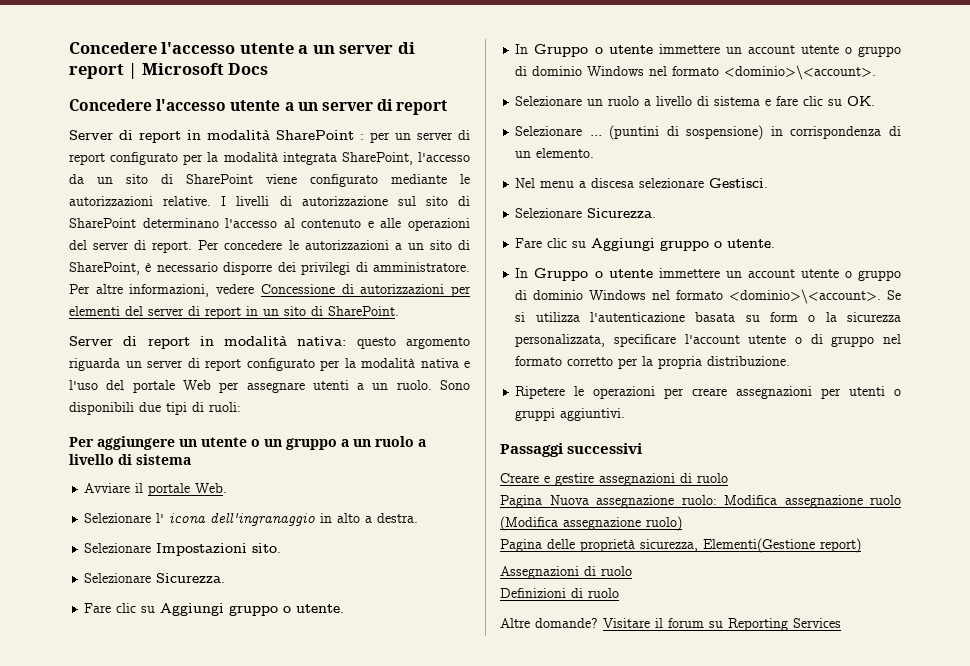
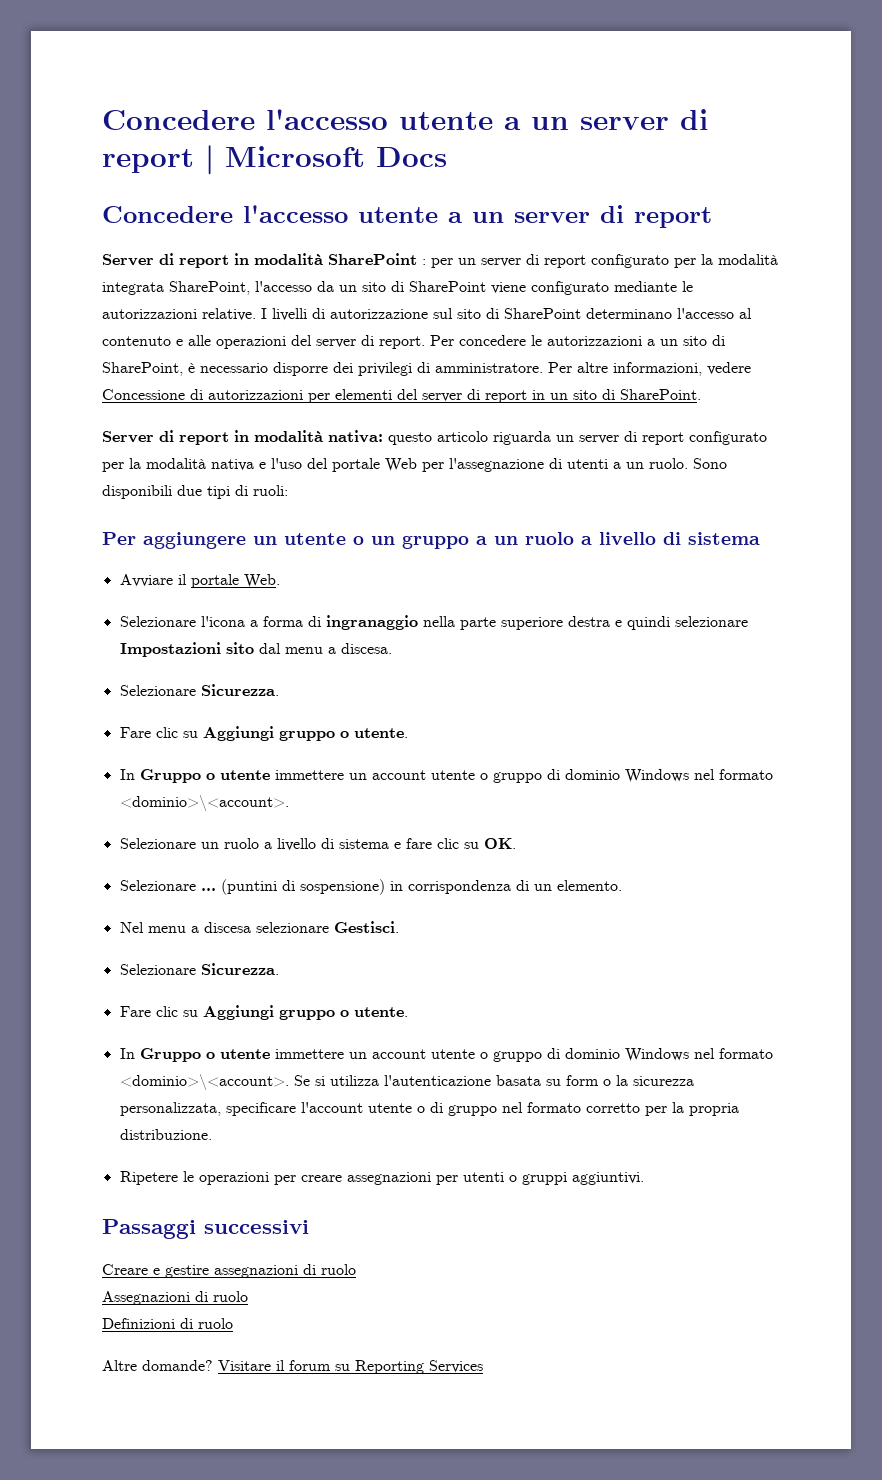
- Server di report in modalità nativa: questo argomento riguarda un server di report configurato per la modalità nativa e l'uso del portale Web per assegnare utenti a un ruolo.
+ Server di report in modalità nativa: questo articolo riguarda un server di report configurato per la modalità nativa e l'uso del portale Web per l'assegnazione di utenti a un ruolo.
- Selezionare l' icona dell'ingranaggio in alto a destra.
- Selezionare Impostazioni sito.
+ Selezionare l'icona a forma di ingranaggio nella parte superiore destra e quindi selezionare Impostazioni sito dal menu a discesa.
- Pagina Nuova assegnazione ruolo: Modifica assegnazione ruolo (Modifica assegnazione ruolo)
- Pagina delle proprietà sicurezza, Elementi(Gestione report)

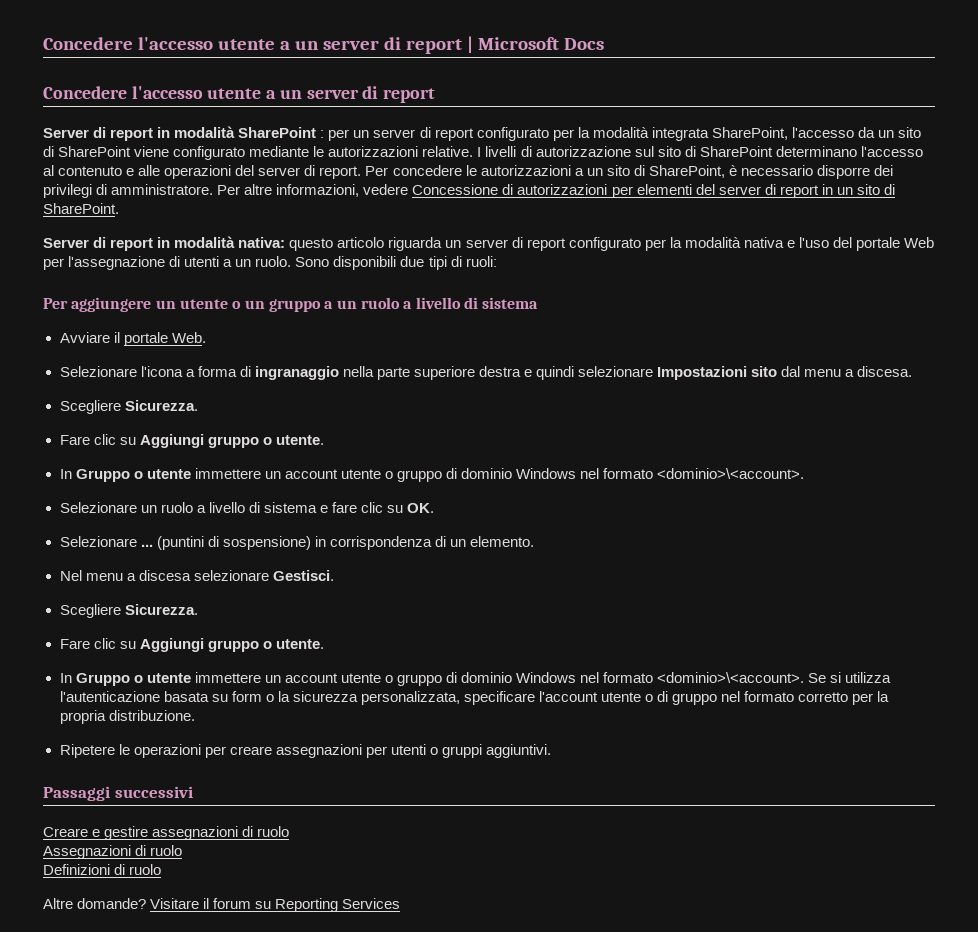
  Selezionare l'icona a forma di ingranaggio nella parte superiore destra e quindi selezionare Impostazioni sito dal menu a discesa.
- Selezionare Sicurezza.
+ Scegliere Sicurezza.
  Nel menu a discesa selezionare Gestisci.
- Selezionare Sicurezza.
+ Scegliere Sicurezza.

